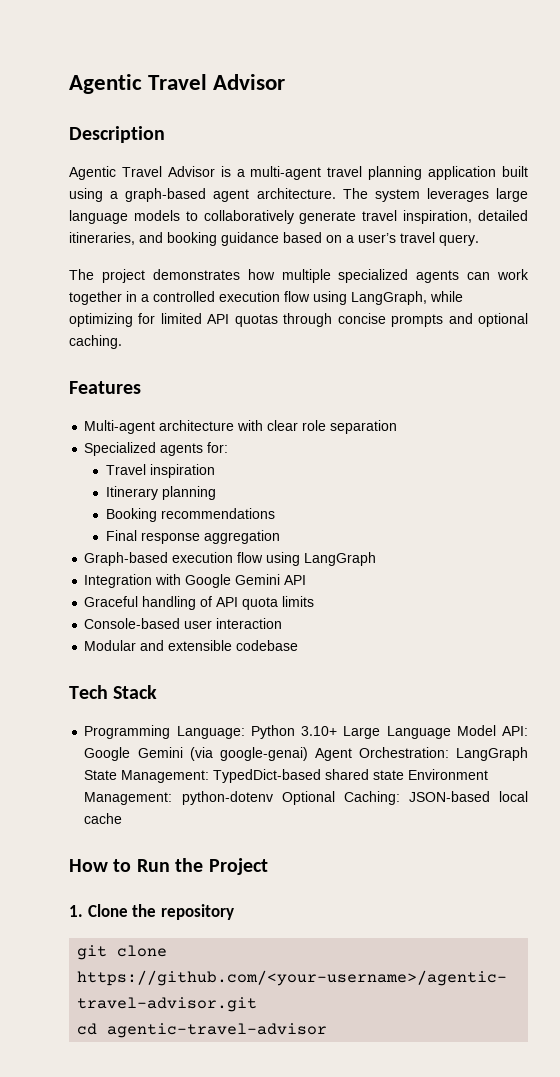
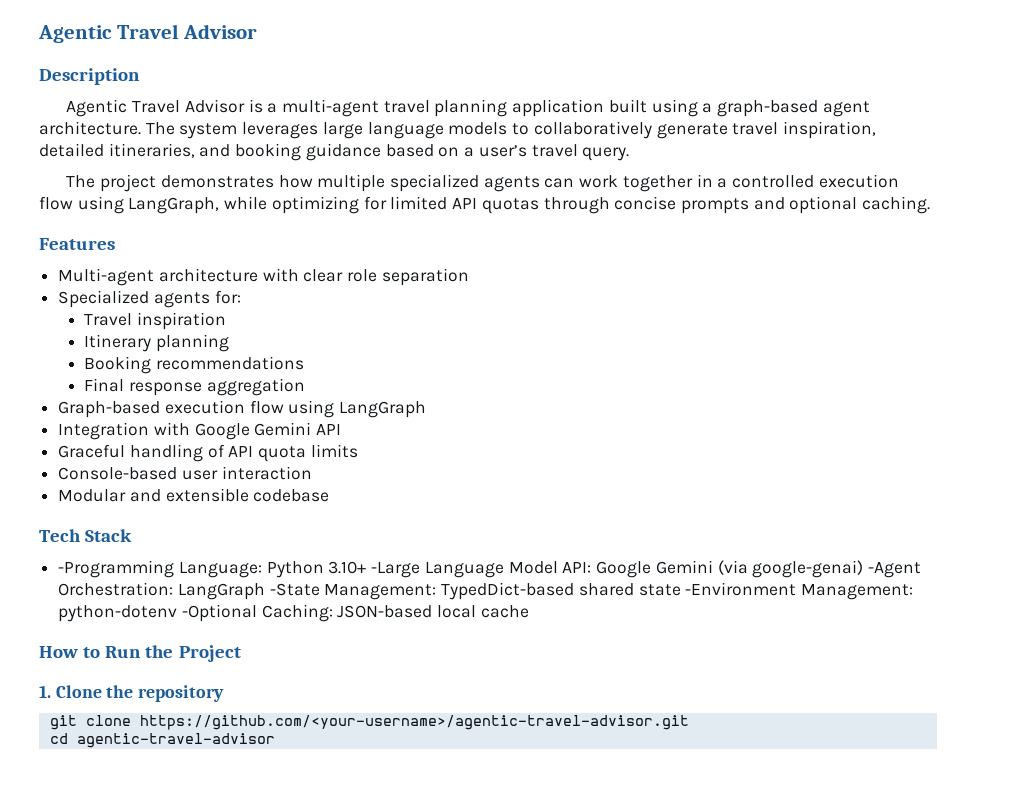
- Programming Language: Python 3.10+ Large Language Model API: Google Gemini (via google-genai) Agent Orchestration: LangGraph State Management: TypedDict-based shared state Environment Management: python-dotenv Optional Caching: JSON-based local cache
+ -Programming Language: Python 3.10+ -Large Language Model API: Google Gemini (via google-genai) -Agent Orchestration: LangGraph -State Management: TypedDict-based shared state -Environment Management: python-dotenv -Optional Caching: JSON-based local cache

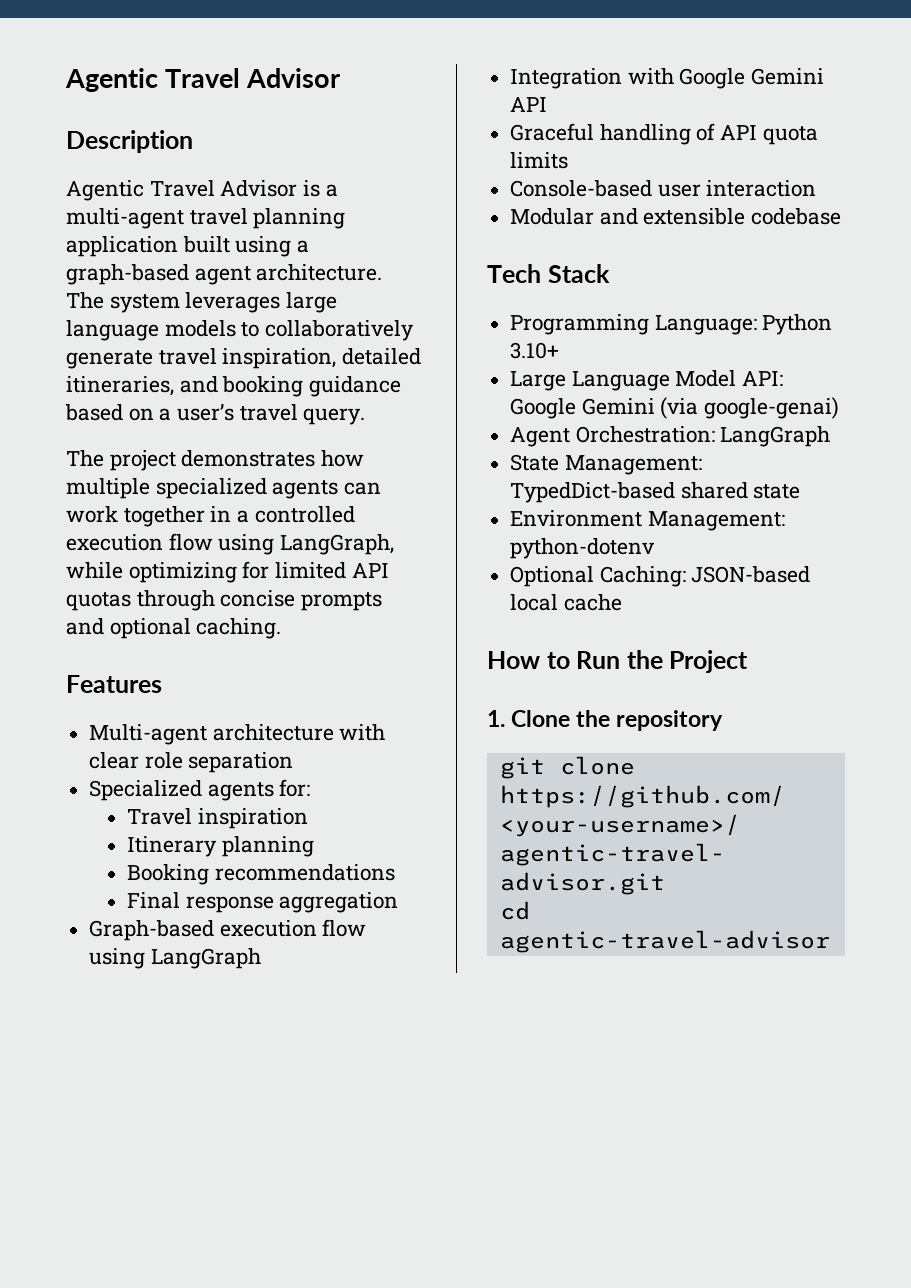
- -Programming Language: Python 3.10+ -Large Language Model API: Google Gemini (via google-genai) -Agent Orchestration: LangGraph -State Management: TypedDict-based shared state -Environment Management: python-dotenv -Optional Caching: JSON-based local cache
+ Programming Language: Python 3.10+
+ Large Language Model API: Google Gemini (via google-genai)
+ Agent Orchestration: LangGraph
+ State Management: TypedDict-based shared state
+ Environment Management: python-dotenv
+ Optional Caching: JSON-based local cache

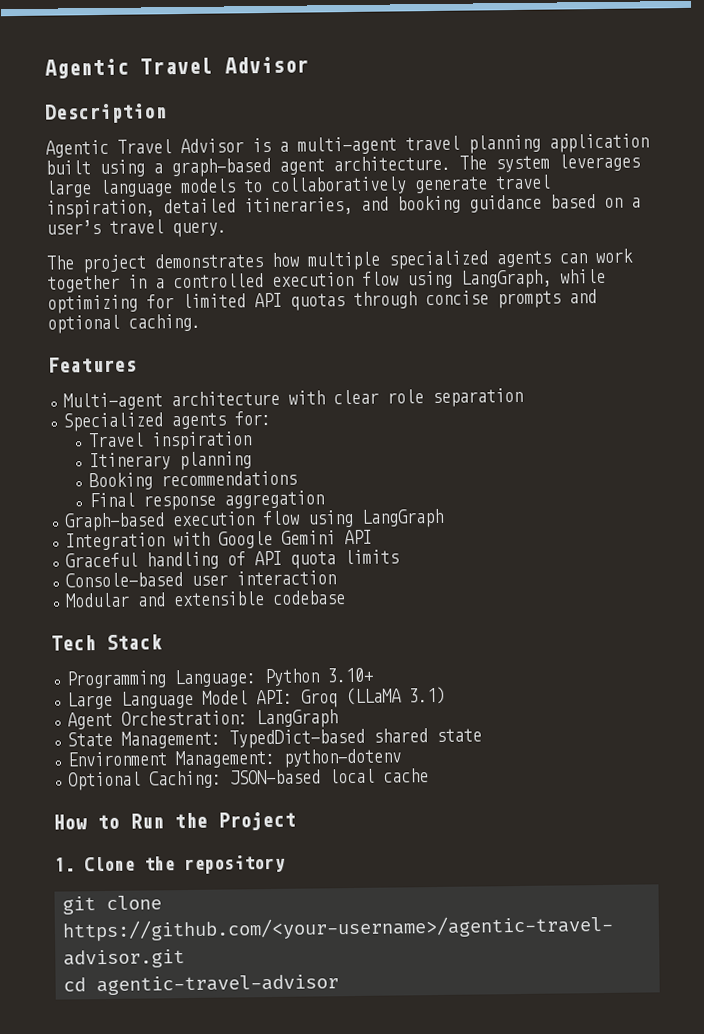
- Large Language Model API: Google Gemini (via google-genai)
+ Large Language Model API: Groq (LLaMA 3.1)

